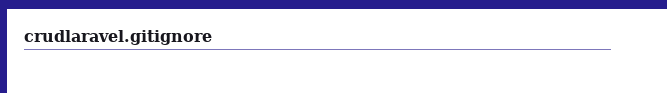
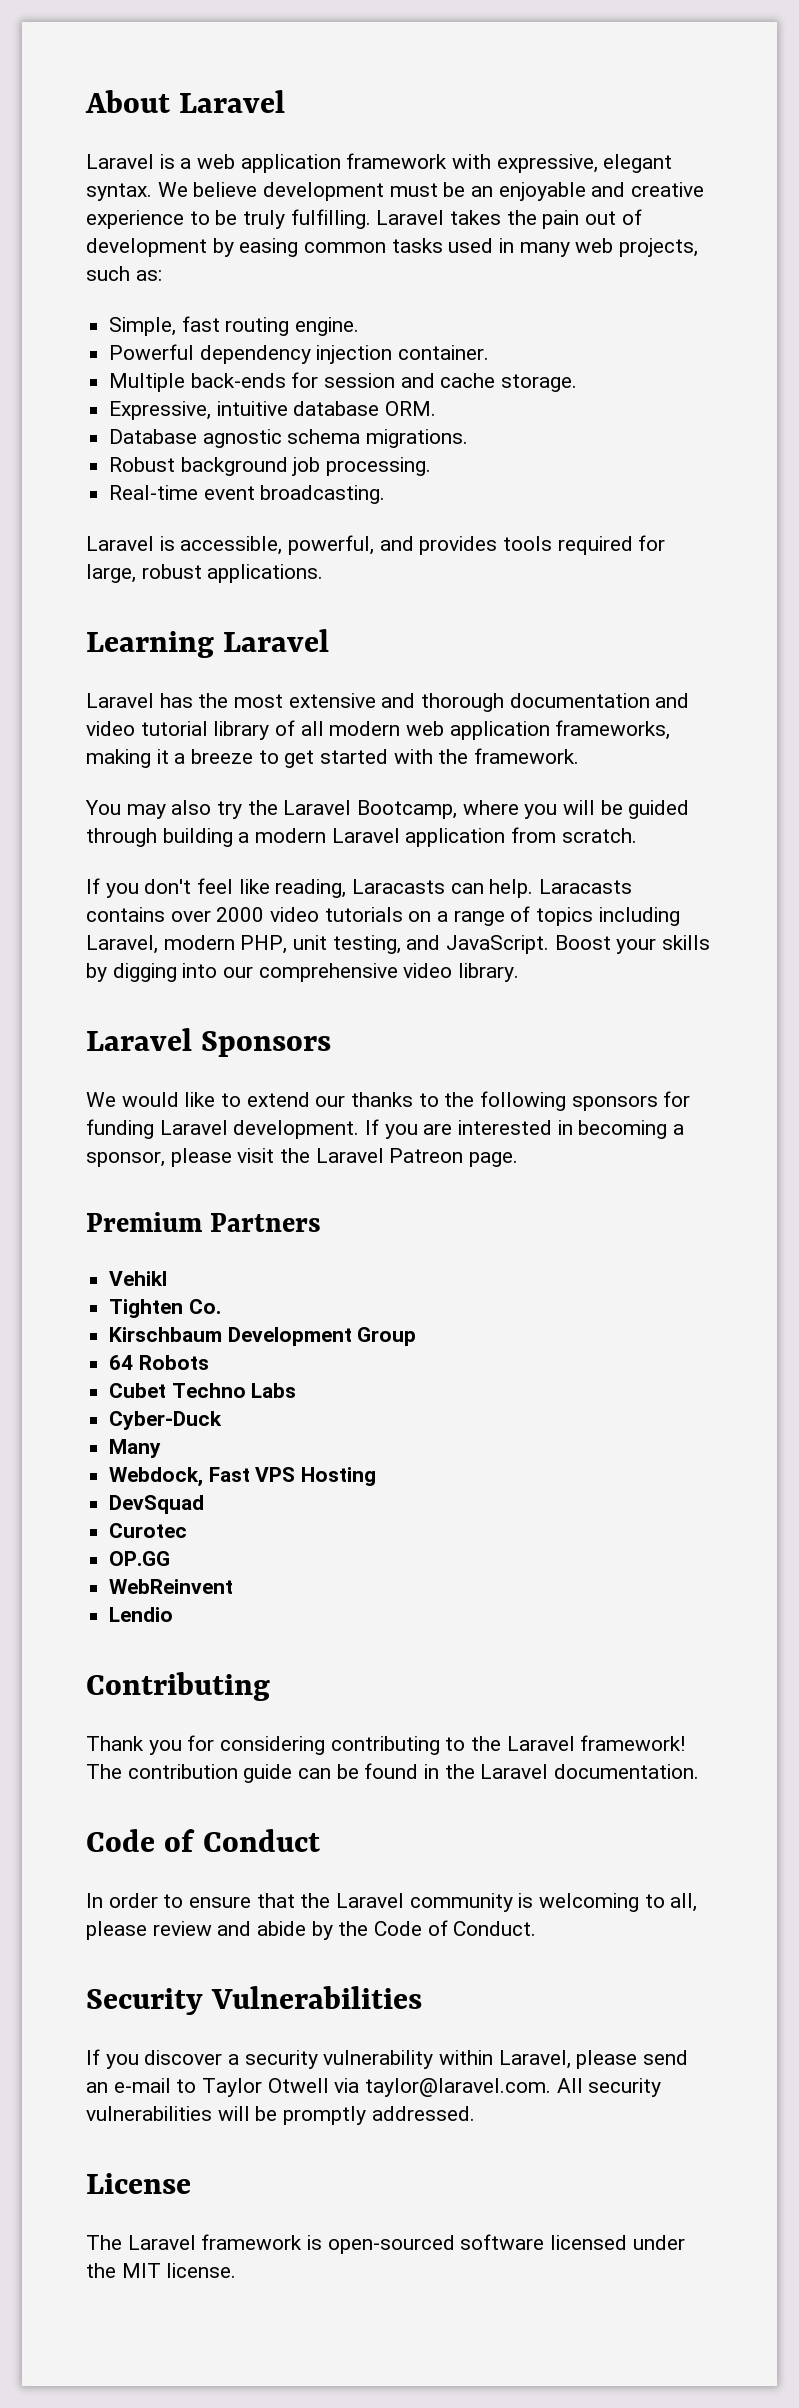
- crudlaravel.gitignore
+ About Laravel
+ Laravel is a web application framework with expressive, elegant syntax. We believe development must be an enjoyable and creative experience to be truly fulfilling. Laravel takes the pain out of development by easing common tasks used in many web projects, such as:
+ Simple, fast routing engine.
+ Powerful dependency injection container.
+ Multiple back-ends for session and cache storage.
+ Expressive, intuitive database ORM.
+ Database agnostic schema migrations.
+ Robust background job processing.
+ Real-time event broadcasting.
+ Laravel is accessible, powerful, and provides tools required for large, robust applications.
+ Learning Laravel
+ Laravel has the most extensive and thorough documentation and video tutorial library of all modern web application frameworks, making it a breeze to get started with the framework.
+ You may also try the Laravel Bootcamp, where you will be guided through building a modern Laravel application from scratch.
+ If you don't feel like reading, Laracasts can help. Laracasts contains over 2000 video tutorials on a range of topics including Laravel, modern PHP, unit testing, and JavaScript. Boost your skills by digging into our comprehensive video library.
+ Laravel Sponsors
+ We would like to extend our thanks to the following sponsors for funding Laravel development. If you are interested in becoming a sponsor, please visit the Laravel Patreon page.
+ Premium Partners
+ Vehikl
+ Tighten Co.
+ Kirschbaum Development Group
+ 64 Robots
+ Cubet Techno Labs
+ Cyber-Duck
+ Many
+ Webdock, Fast VPS Hosting
+ DevSquad
+ Curotec
+ OP.GG
+ WebReinvent
+ Lendio
+ Contributing
+ Thank you for considering contributing to the Laravel framework! The contribution guide can be found in the Laravel documentation.
+ Code of Conduct
+ In order to ensure that the Laravel community is welcoming to all, please review and abide by the Code of Conduct.
+ Security Vulnerabilities
+ If you discover a security vulnerability within Laravel, please send an e-mail to Taylor Otwell via taylor@laravel.com. All security vulnerabilities will be promptly addressed.
+ License
+ The Laravel framework is open-sourced software licensed under the MIT license.

